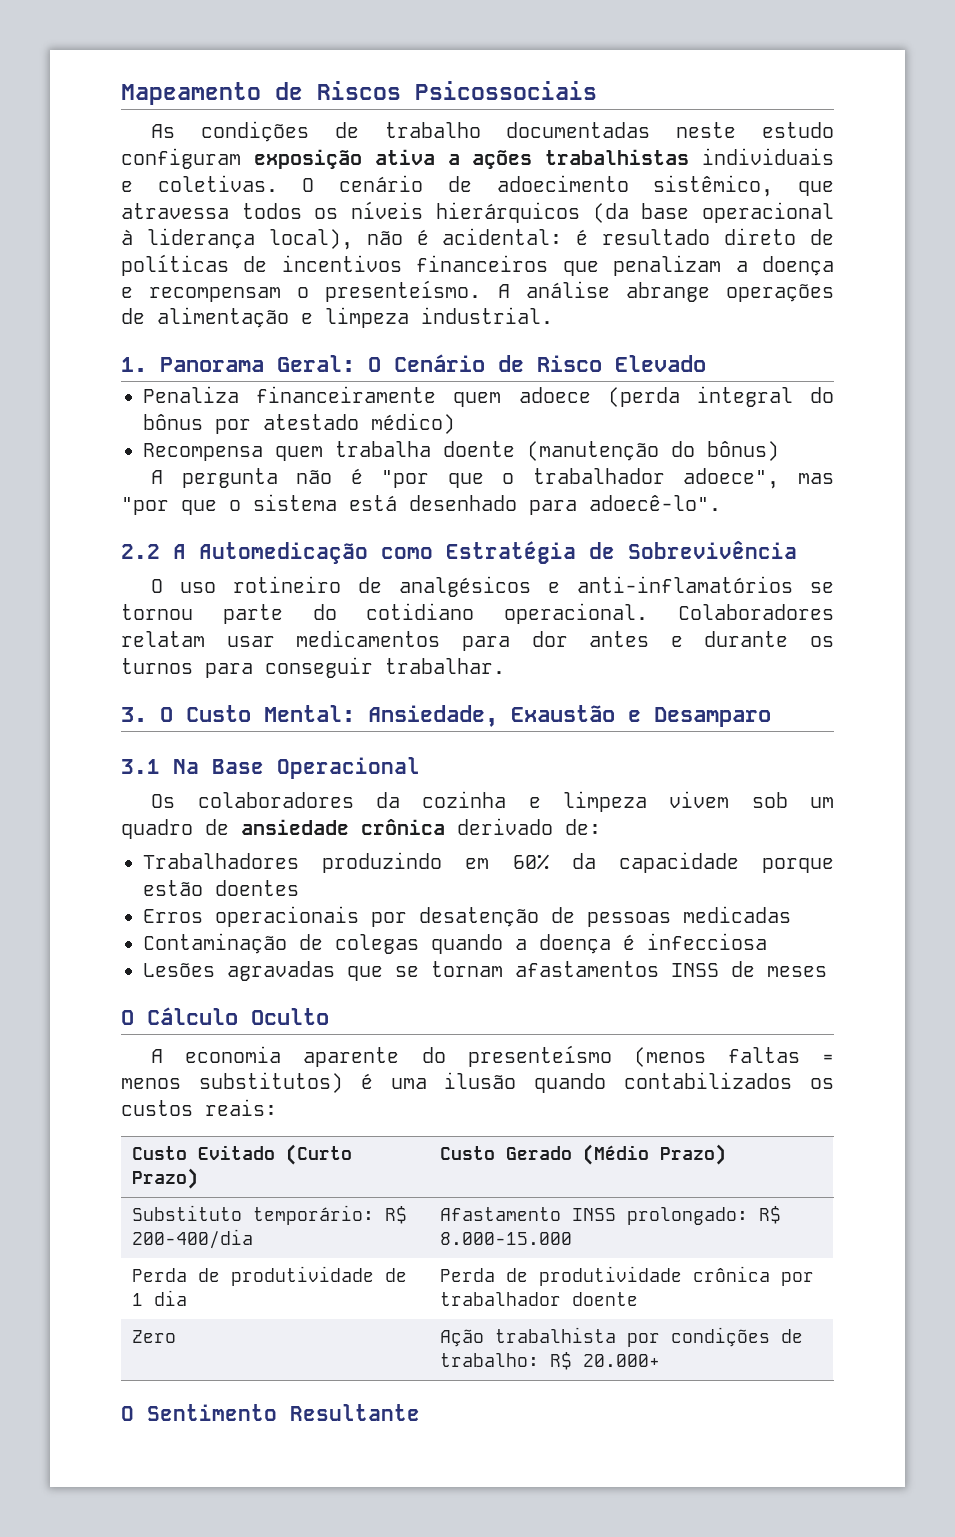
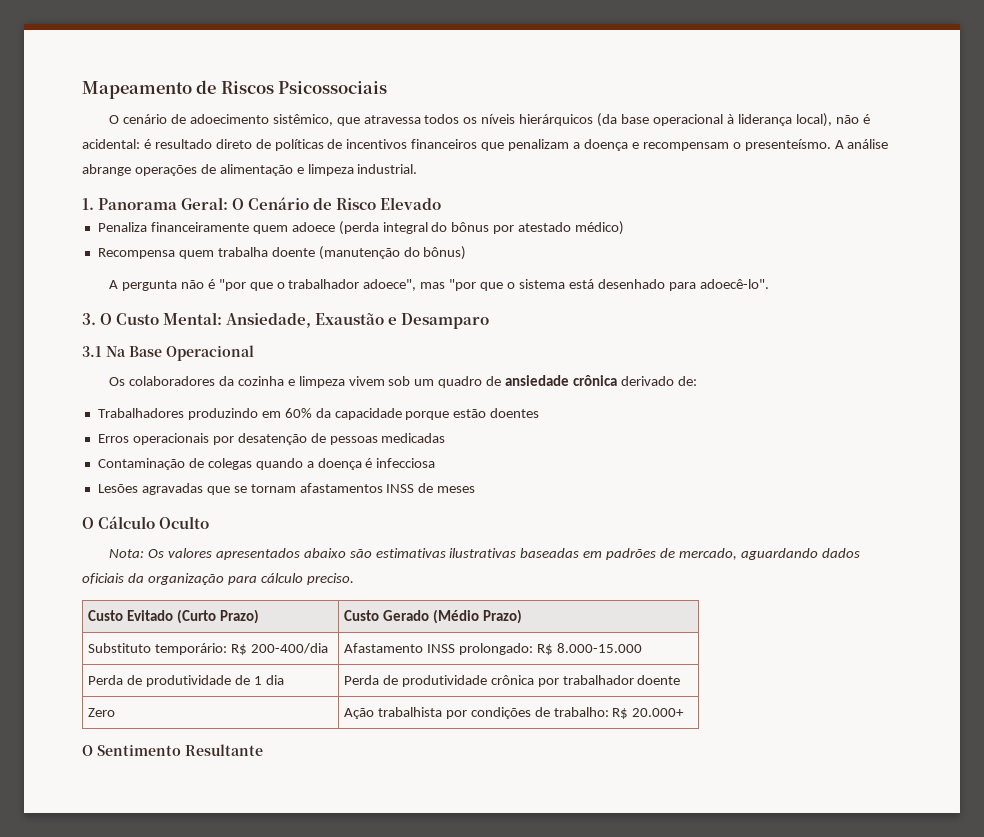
- As condições de trabalho documentadas neste estudo configuram exposição ativa a ações trabalhistas individuais e coletivas.
- 2.2 A Automedicação como Estratégia de Sobrevivência
- O uso rotineiro de analgésicos e anti-inflamatórios se tornou parte do cotidiano operacional. Colaboradores relatam usar medicamentos para dor antes e durante os turnos para conseguir trabalhar.
- A economia aparente do presenteísmo (menos faltas = menos substitutos) é uma ilusão quando contabilizados os custos reais:
+ Nota: Os valores apresentados abaixo são estimativas ilustrativas baseadas em padrões de mercado, aguardando dados oficiais da organização para cálculo preciso.

